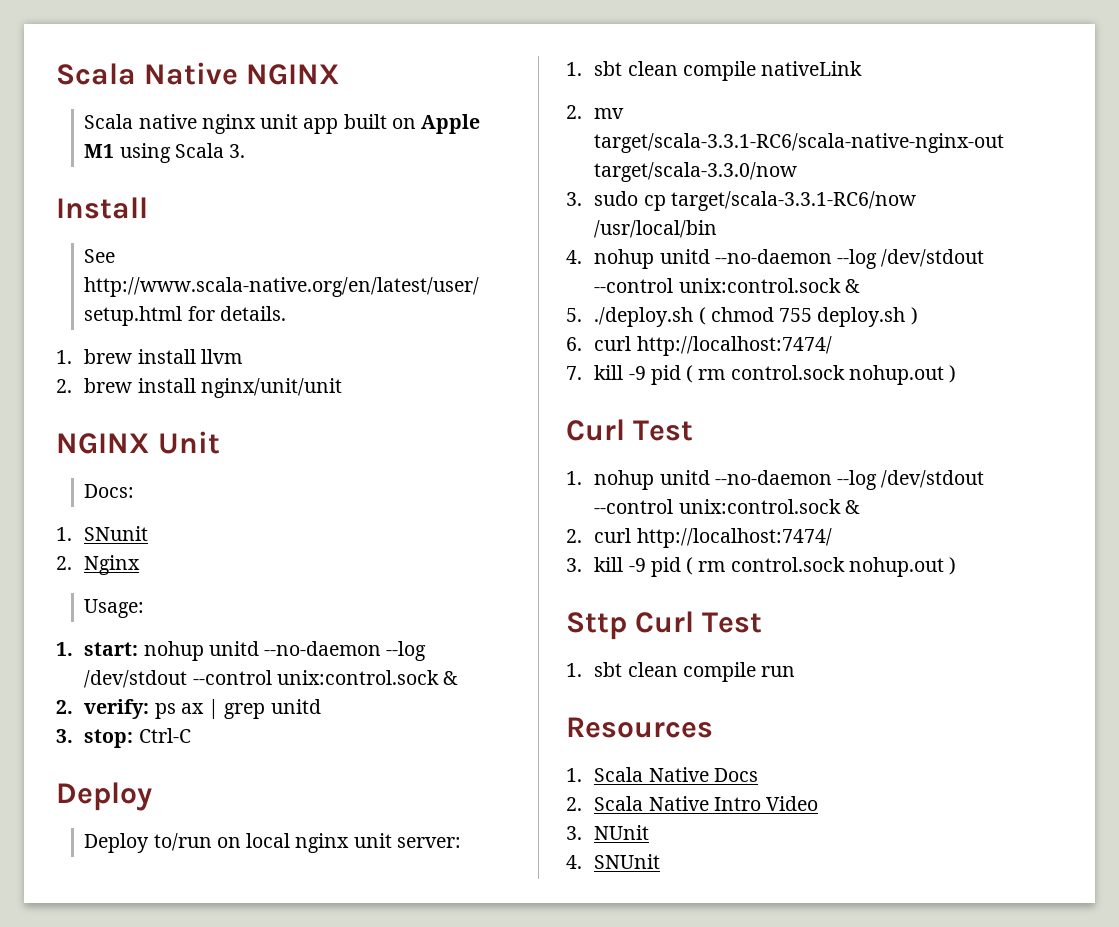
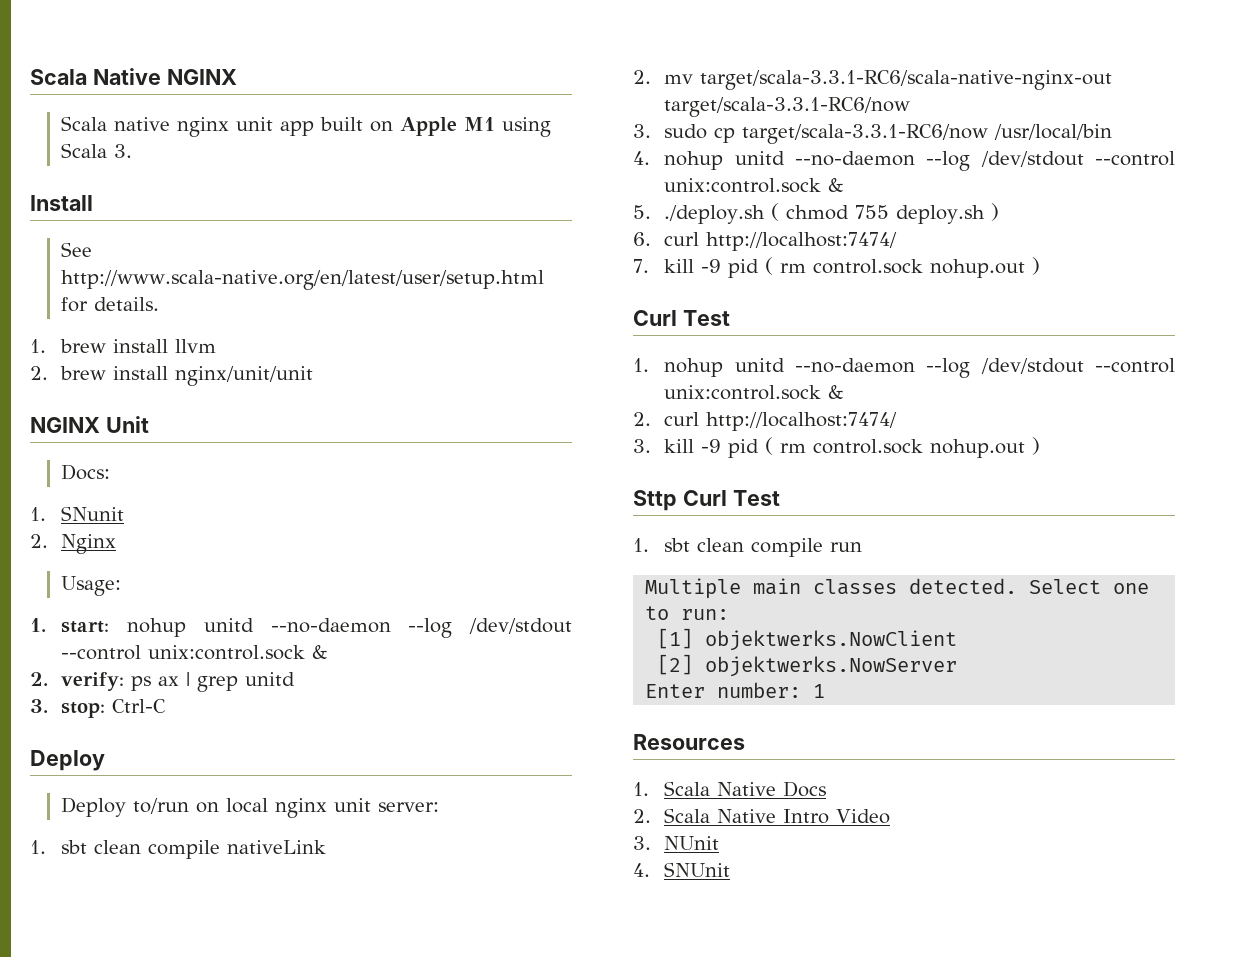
- 2. mv target/scala-3.3.1-RC6/scala-native-nginx-out target/scala-3.3.0/now
+ 2. mv target/scala-3.3.1-RC6/scala-native-nginx-out target/scala-3.3.1-RC6/now
+ Multiple main classes detected. Select one to run:
+ [1] objektwerks.NowClient
+ [2] objektwerks.NowServer
+ Enter number: 1

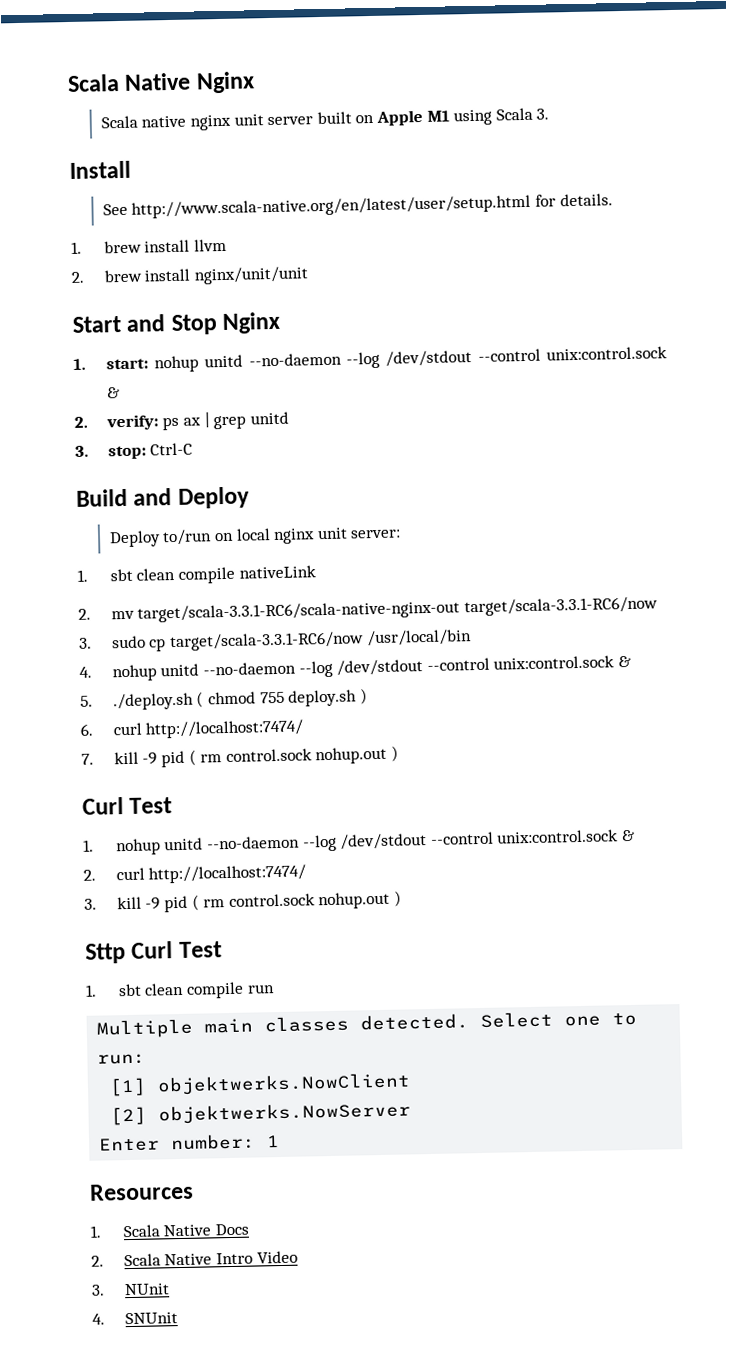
- Scala Native NGINX
+ Scala Native Nginx
- Scala native nginx unit app built on Apple M1 using Scala 3.
+ Scala native nginx unit server built on Apple M1 using Scala 3.
- NGINX Unit
- Docs:
- 1. SNunit
- 2. Nginx
- Usage:
+ Start and Stop Nginx
  3. stop: Ctrl-C
- Deploy
+ Build and Deploy

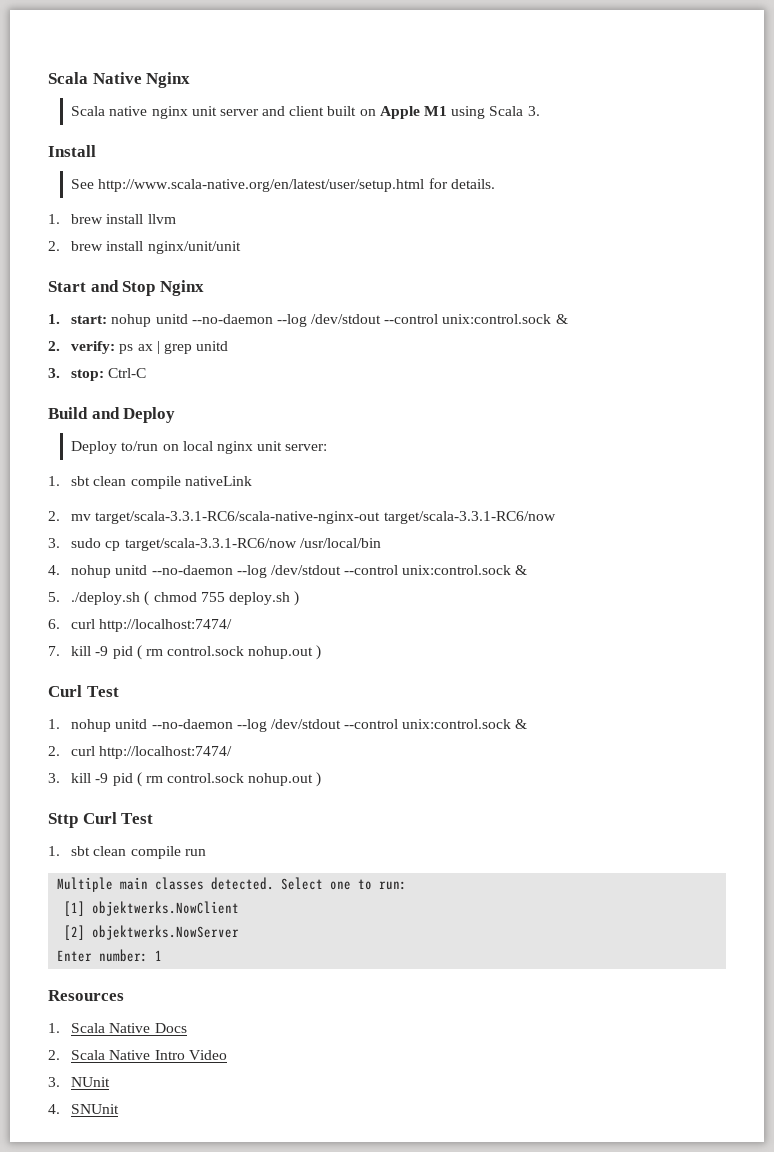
- Scala native nginx unit server built on Apple M1 using Scala 3.
+ Scala native nginx unit server and client built on Apple M1 using Scala 3.

